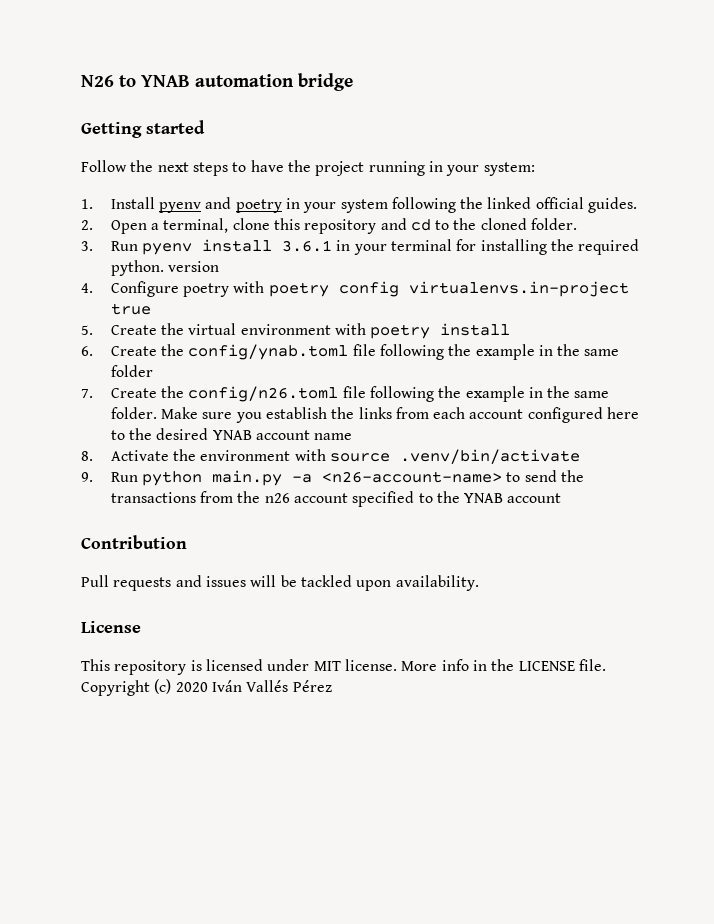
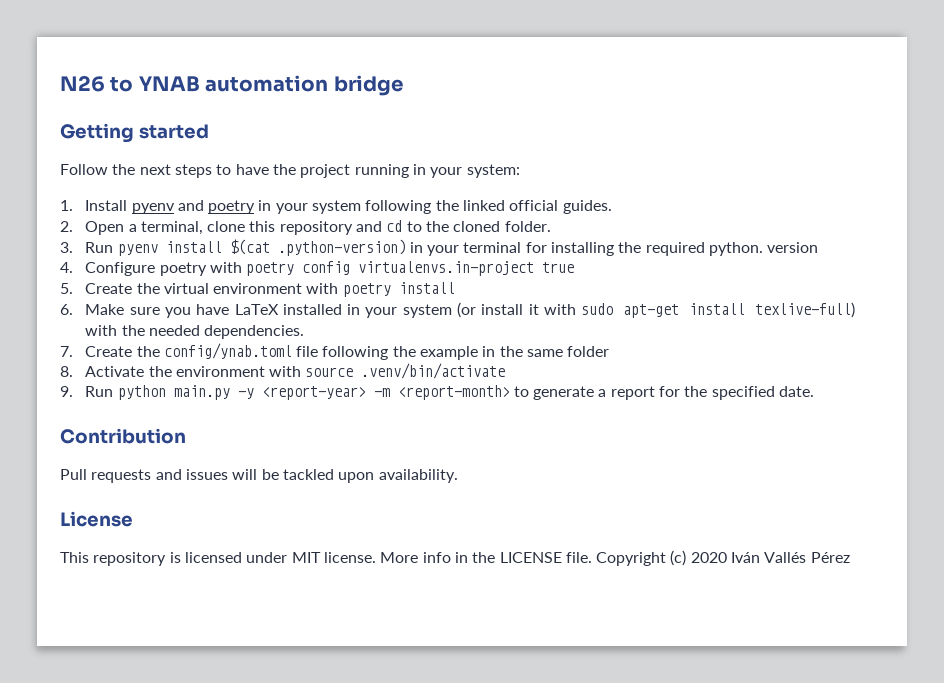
- 3. Run pyenv install 3.6.1 in your terminal for installing the required python. version
+ 3. Run pyenv install $(cat .python-version) in your terminal for installing the required python. version
- 6. Create the config/ynab.toml file following the example in the same folder
+ 6. Make sure you have LaTeX installed in your system (or install it with sudo apt-get install texlive-full) with the needed dependencies.
+ 7. Create the config/ynab.toml file following the example in the same folder
- 7. Create the config/n26.toml file following the example in the same folder. Make sure you establish the links from each account configured here to the desired YNAB account name
- 9. Run python main.py -a <n26-account-name> to send the transactions from the n26 account specified to the YNAB account
+ 9. Run python main.py -y <report-year> -m <report-month> to generate a report for the specified date.

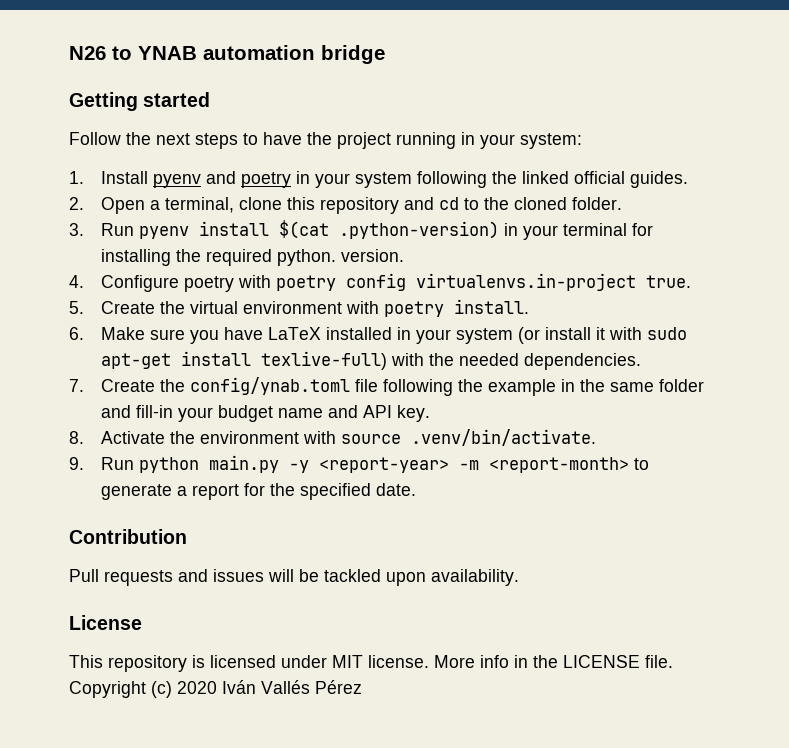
- 3. Run pyenv install $(cat .python-version) in your terminal for installing the required python. version
+ 3. Run pyenv install $(cat .python-version) in your terminal for installing the required python. version.
- 4. Configure poetry with poetry config virtualenvs.in-project true
+ 4. Configure poetry with poetry config virtualenvs.in-project true.
- 5. Create the virtual environment with poetry install
+ 5. Create the virtual environment with poetry install.
- 7. Create the config/ynab.toml file following the example in the same folder
+ 7. Create the config/ynab.toml file following the example in the same folder and fill-in your budget name and API key.
- 8. Activate the environment with source .venv/bin/activate
+ 8. Activate the environment with source .venv/bin/activate.

